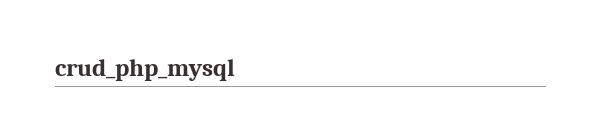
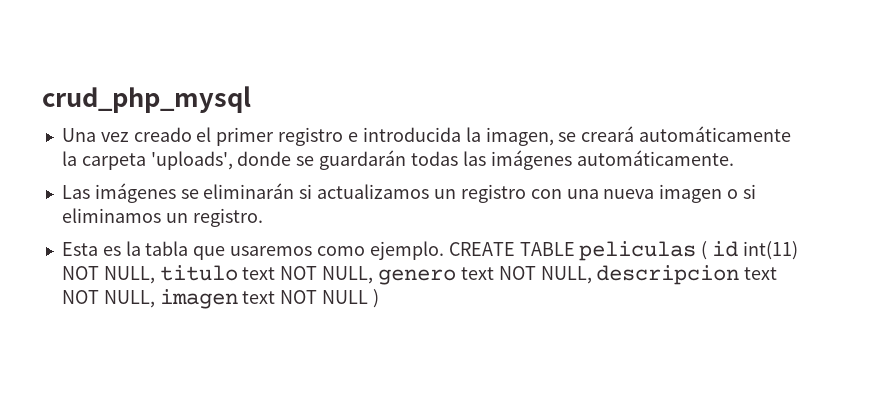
+ Una vez creado el primer registro e introducida la imagen, se creará automáticamente la carpeta 'uploads', donde se guardarán todas las imágenes automáticamente.
+ Las imágenes se eliminarán si actualizamos un registro con una nueva imagen o si eliminamos un registro.
+ Esta es la tabla que usaremos como ejemplo. CREATE TABLE peliculas ( id int(11) NOT NULL, titulo text NOT NULL, genero text NOT NULL, descripcion text NOT NULL, imagen text NOT NULL )

